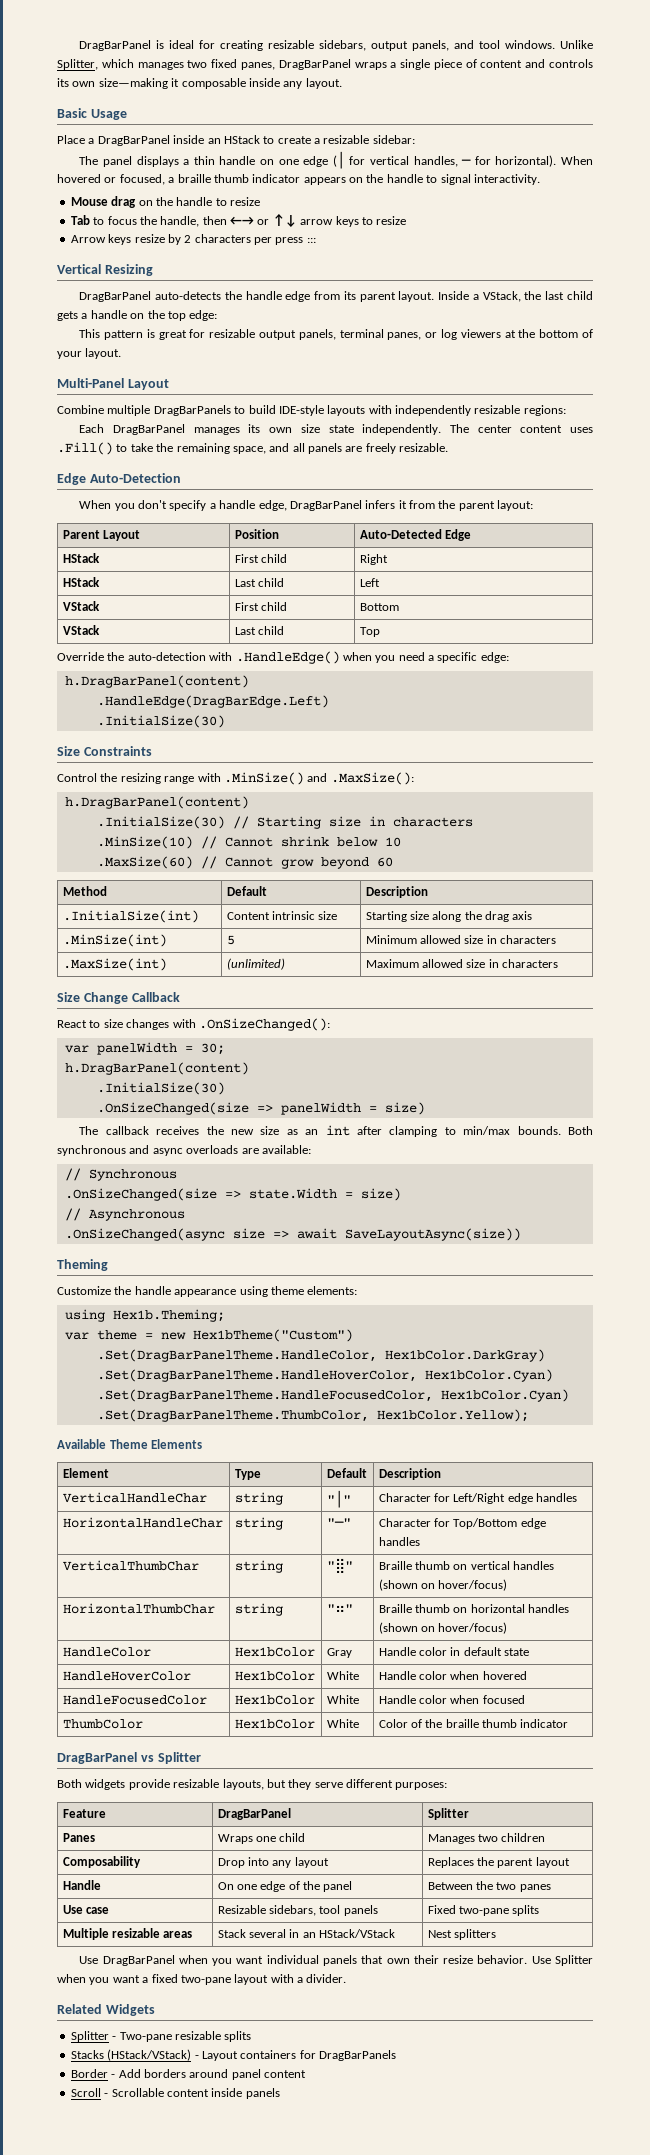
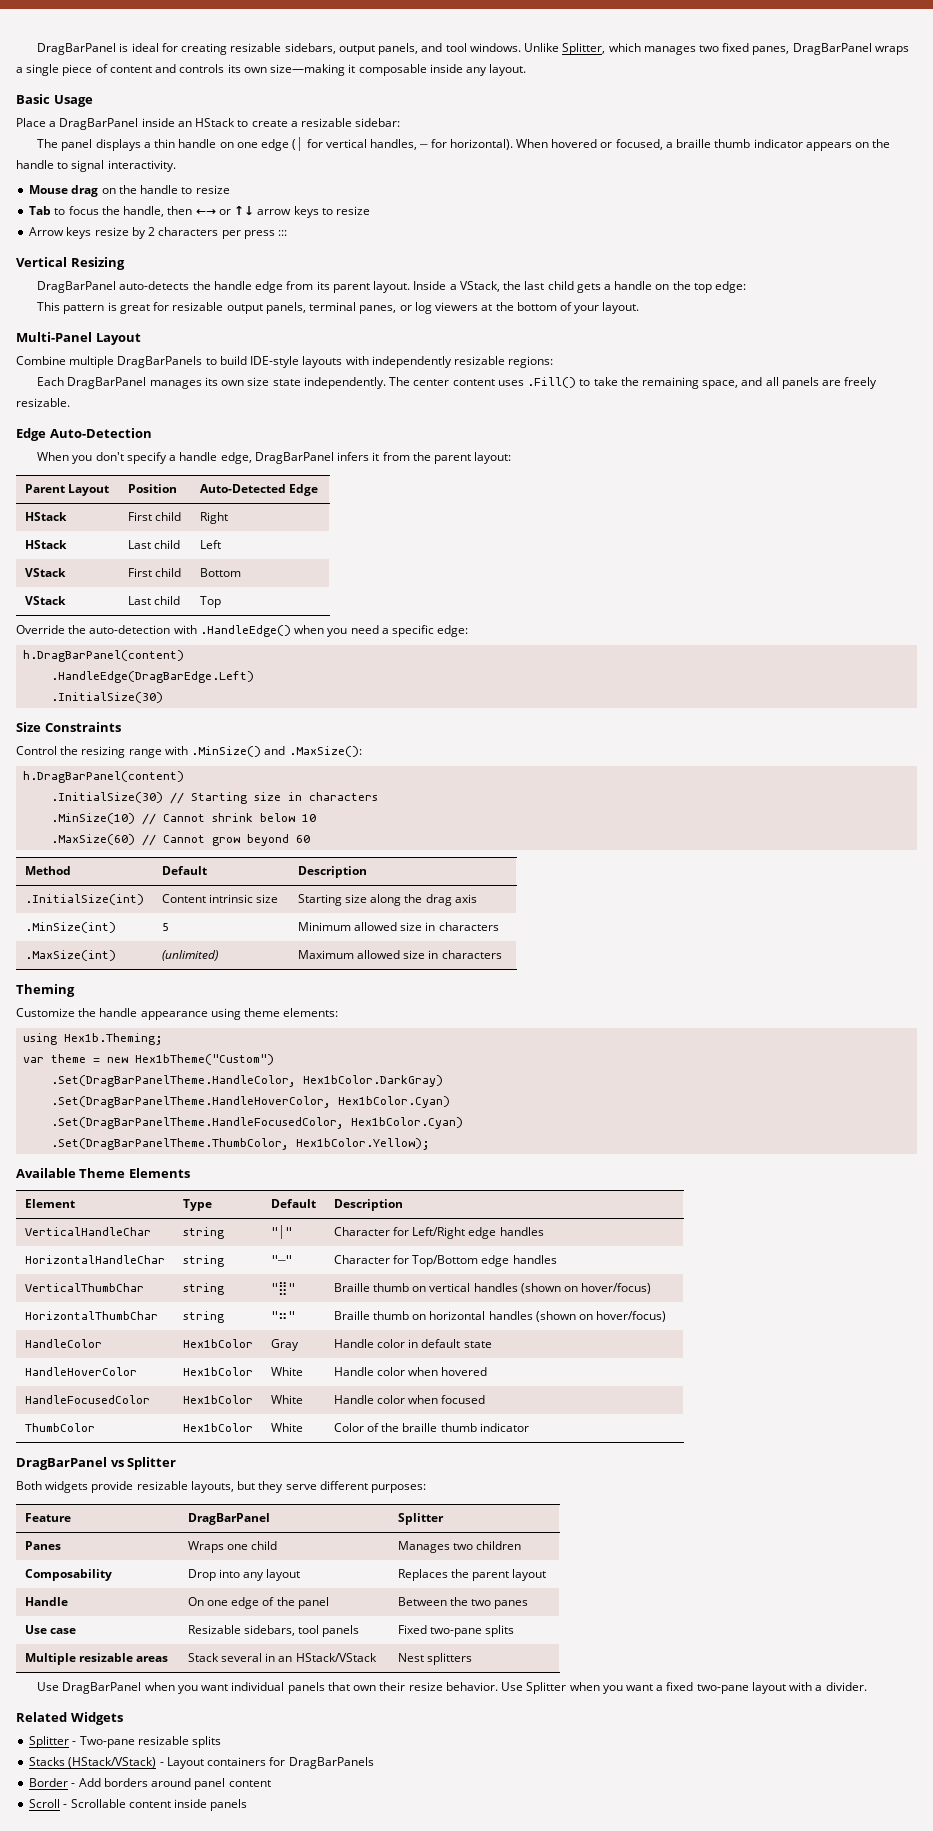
- Size Change Callback
- React to size changes with .OnSizeChanged():
- var panelWidth = 30;
- h.DragBarPanel(content)
- .InitialSize(30)
- .OnSizeChanged(size => panelWidth = size)
- The callback receives the new size as an int after clamping to min/max bounds. Both synchronous and async overloads are available:
- // Synchronous
- .OnSizeChanged(size => state.Width = size)
- // Asynchronous
- .OnSizeChanged(async size => await SaveLayoutAsync(size))

